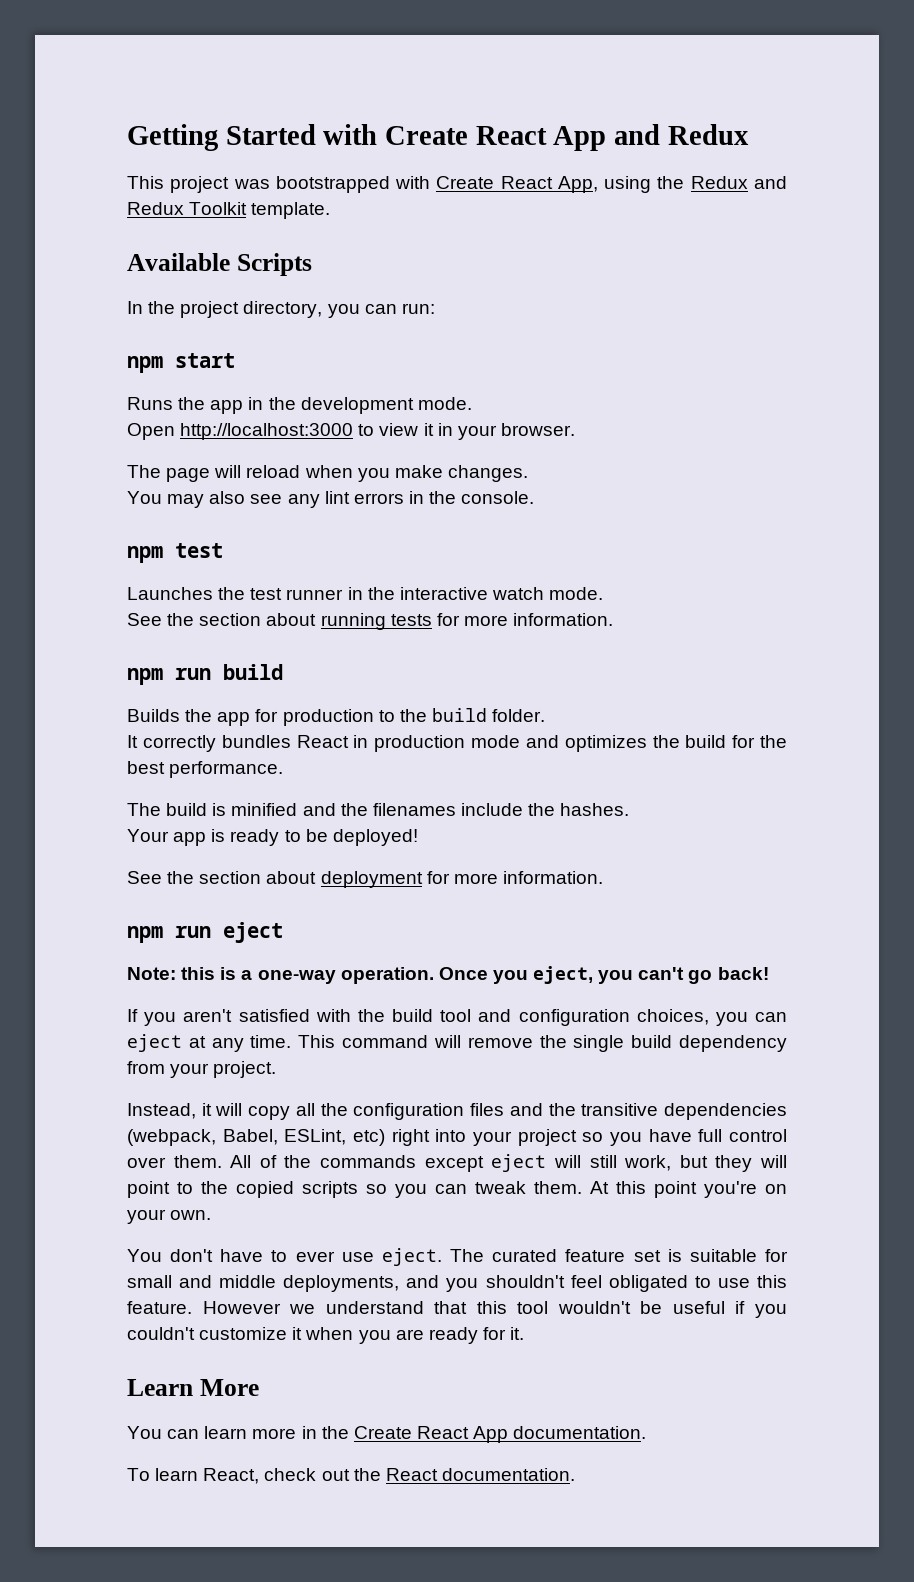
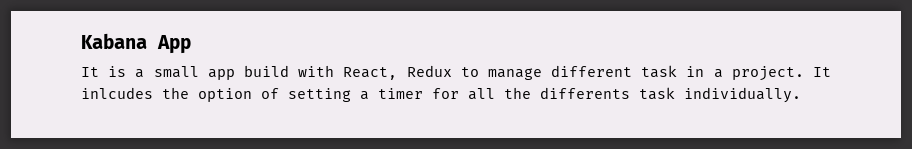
- Getting Started with Create React App and Redux
- This project was bootstrapped with Create React App, using the Redux and Redux Toolkit template.
- Available Scripts
- In the project directory, you can run:
- npm start
- Runs the app in the development mode.
- Open http://localhost:3000 to view it in your browser.
- The page will reload when you make changes.
- You may also see any lint errors in the console.
- npm test
- Launches the test runner in the interactive watch mode.
- See the section about running tests for more information.
- npm run build
- Builds the app for production to the build folder.
- It correctly bundles React in production mode and optimizes the build for the best performance.
- The build is minified and the filenames include the hashes.
- Your app is ready to be deployed!
- See the section about deployment for more information.
- npm run eject
- Note: this is a one-way operation. Once you eject, you can't go back!
- If you aren't satisfied with the build tool and configuration choices, you can eject at any time. This command will remove the single build dependency from your project.
- Instead, it will copy all the configuration files and the transitive dependencies (webpack, Babel, ESLint, etc) right into your project so you have full control over them. All of the commands except eject will still work, but they will point to the copied scripts so you can tweak them. At this point you're on your own.
- You don't have to ever use eject. The curated feature set is suitable for small and middle deployments, and you shouldn't feel obligated to use this feature. However we understand that this tool wouldn't be useful if you couldn't customize it when you are ready for it.
- Learn More
- You can learn more in the Create React App documentation.
- To learn React, check out the React documentation.
+ Kabana App
+ It is a small app build with React, Redux to manage different task in a project. It inlcudes the option of setting a timer for all the differents task individually.

